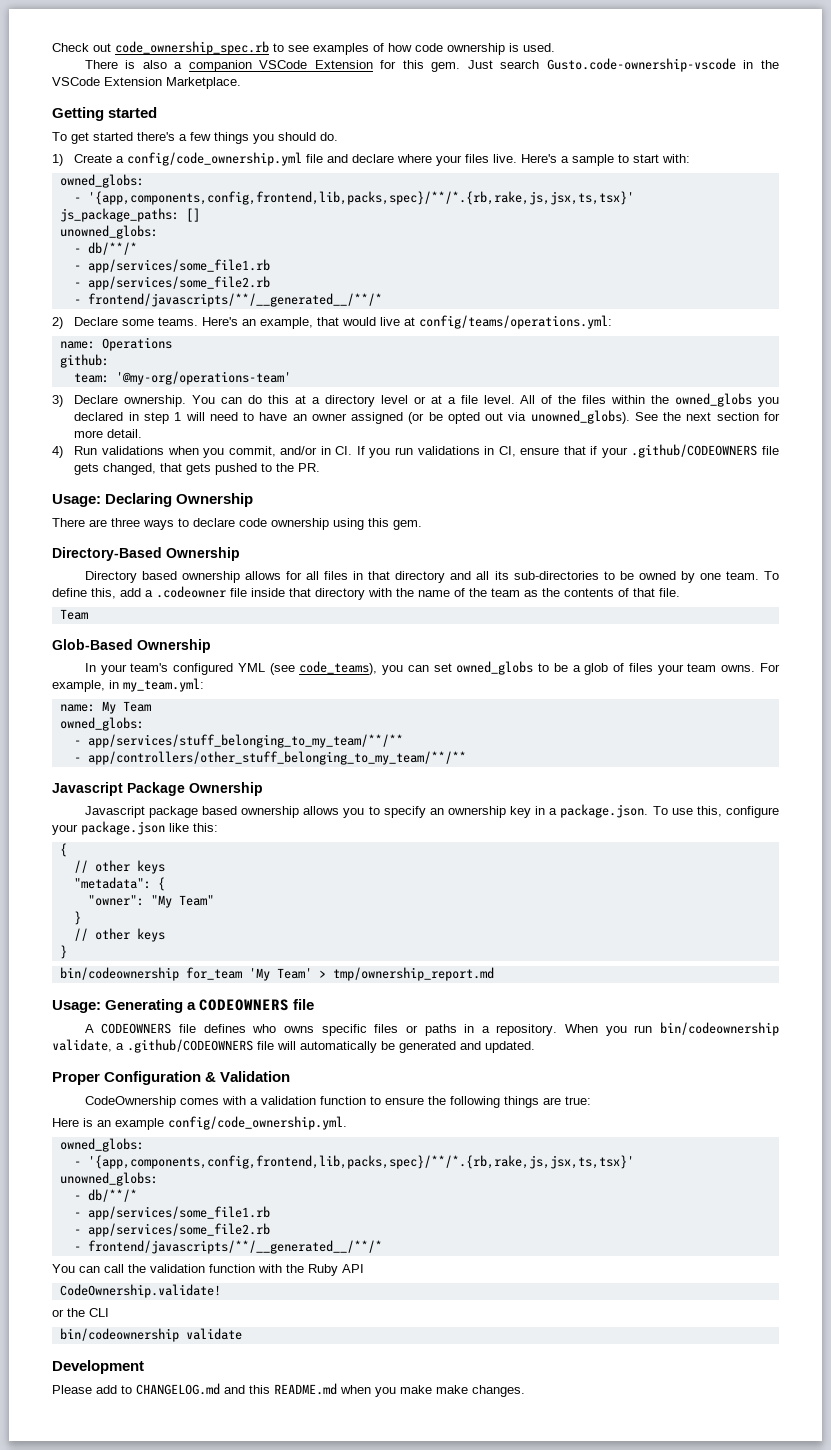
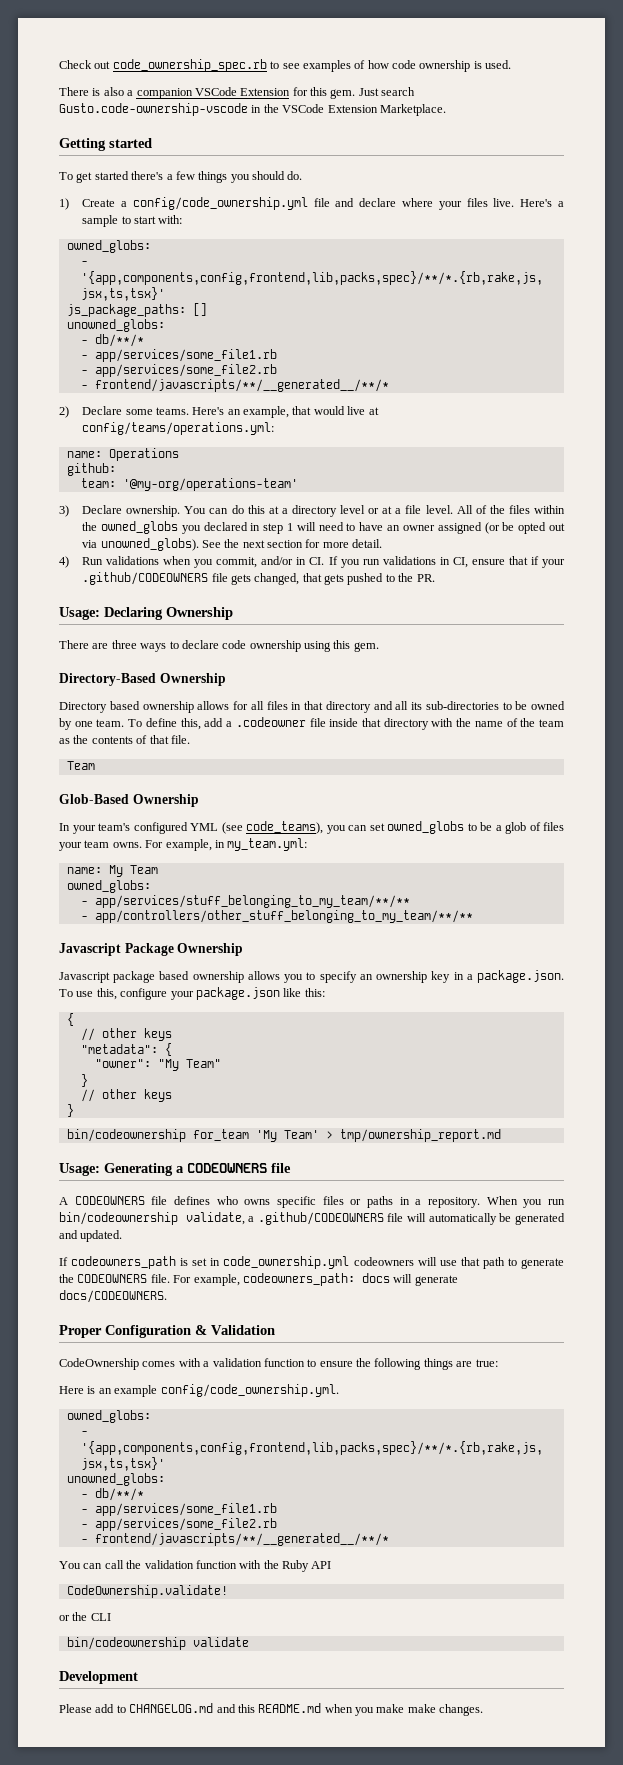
+ If codeowners_path is set in code_ownership.yml codeowners will use that path to generate the CODEOWNERS file. For example, codeowners_path: docs will generate docs/CODEOWNERS.

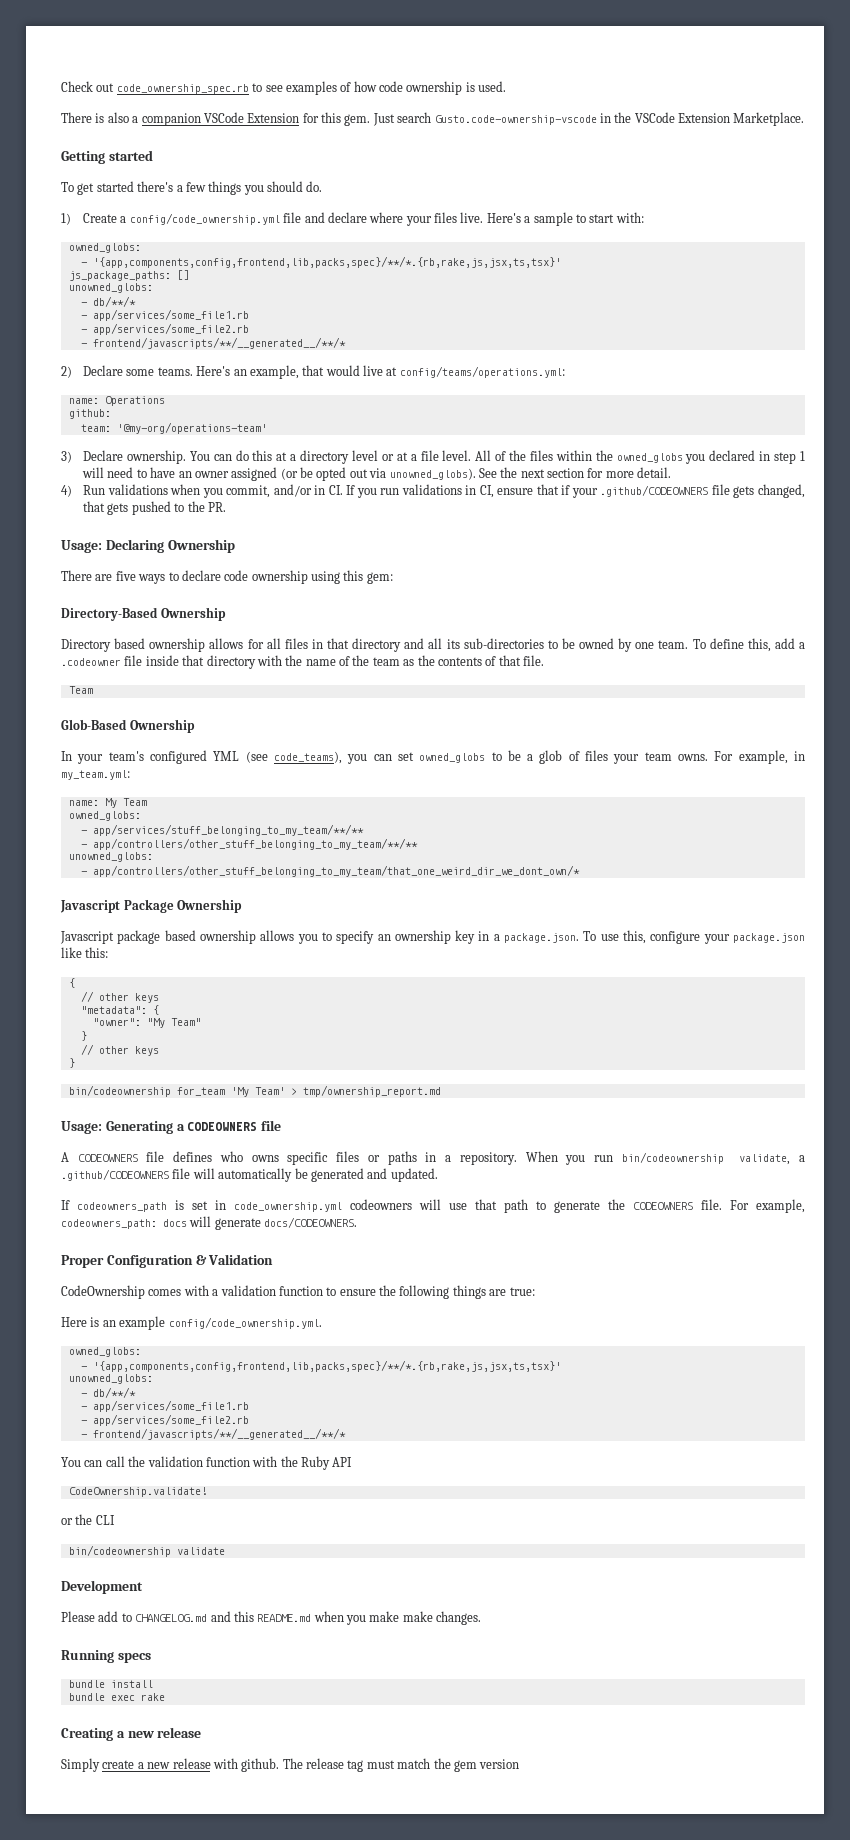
- There are three ways to declare code ownership using this gem.
+ There are five ways to declare code ownership using this gem:
  - app/controllers/other_stuff_belonging_to_my_team/**/**
+ unowned_globs:
+ - app/controllers/other_stuff_belonging_to_my_team/that_one_weird_dir_we_dont_own/*
+ Running specs
+ bundle install
+ bundle exec rake
+ Creating a new release
+ Simply create a new release with github. The release tag must match the gem version

